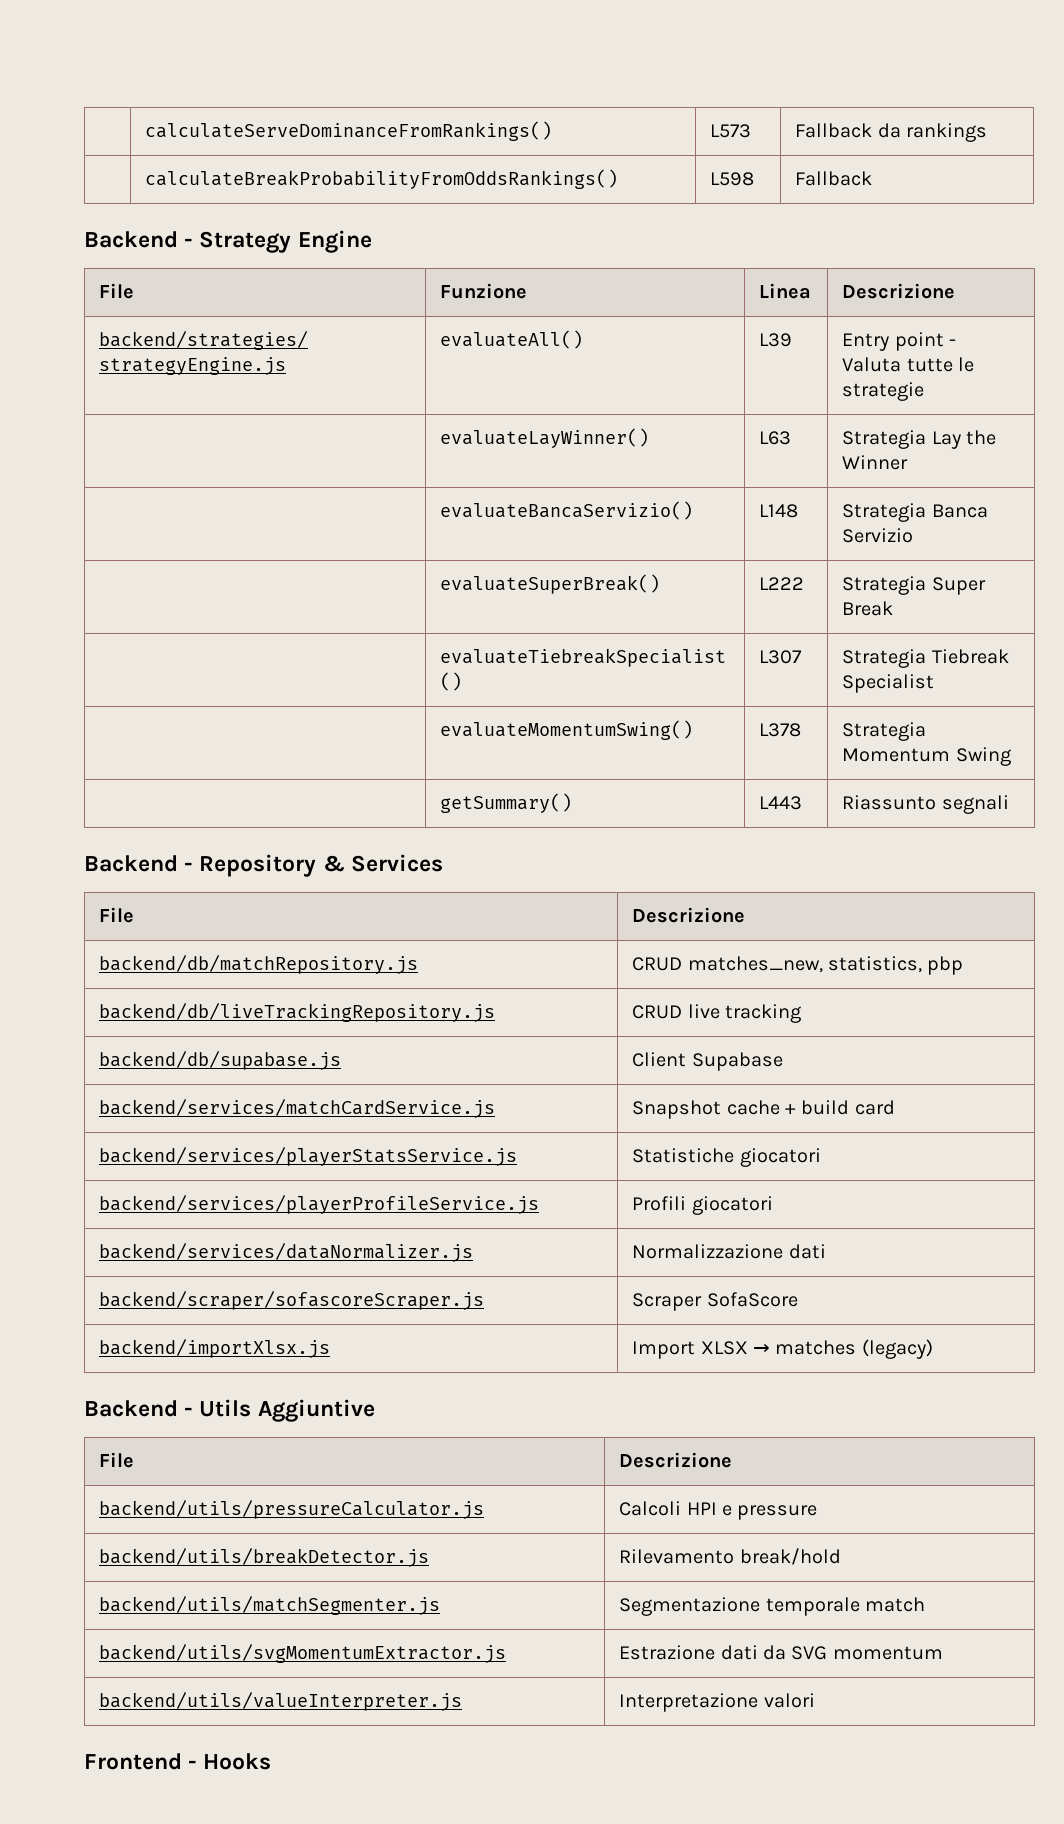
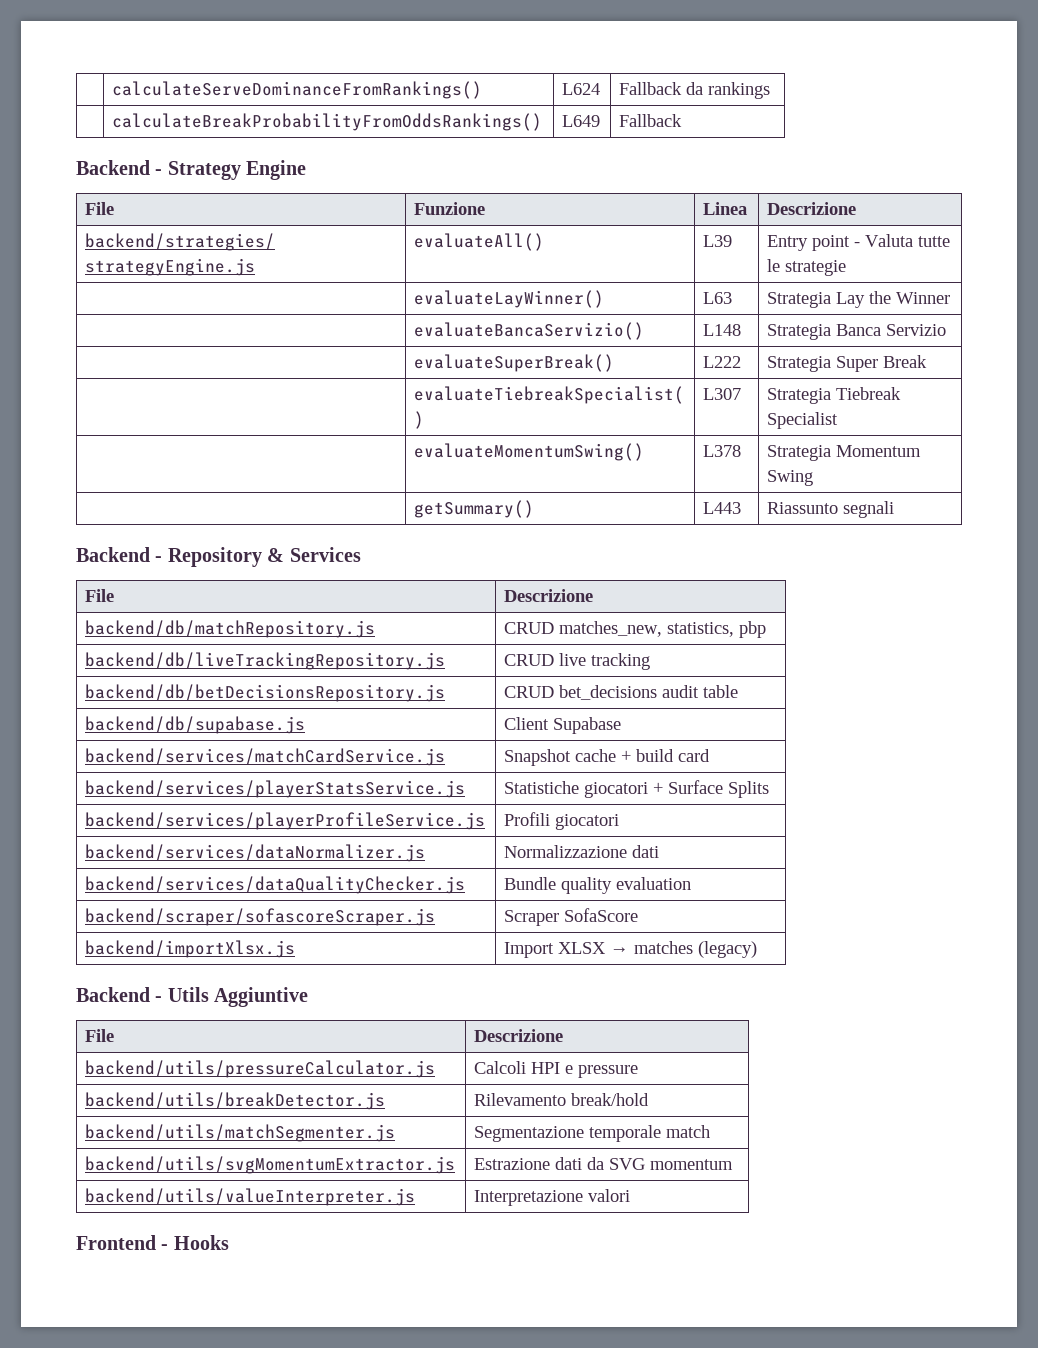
- | calculateServeDominanceFromRankings() | L573 | Fallback da rankings
+ | calculateServeDominanceFromRankings() | L624 | Fallback da rankings
- | calculateBreakProbabilityFromOddsRankings() | L598 | Fallback
+ | calculateBreakProbabilityFromOddsRankings() | L649 | Fallback
+ backend/db/betDecisionsRepository.js | CRUD bet_decisions audit table
- backend/services/playerStatsService.js | Statistiche giocatori
+ backend/services/playerStatsService.js | Statistiche giocatori + Surface Splits
+ backend/services/dataQualityChecker.js | Bundle quality evaluation

